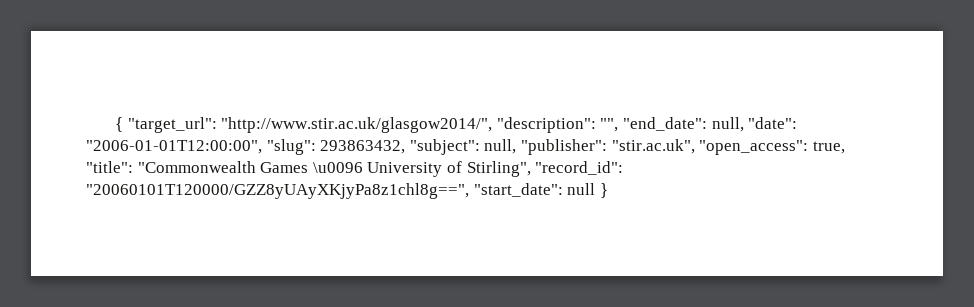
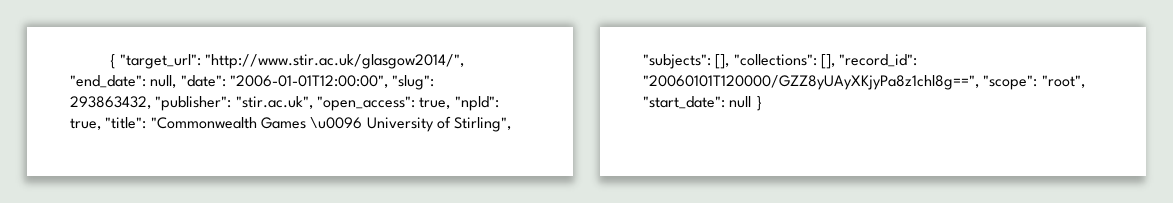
- { "target_url": "http://www.stir.ac.uk/glasgow2014/", "description": "", "end_date": null, "date": "2006-01-01T12:00:00", "slug": 293863432, "subject": null, "publisher": "stir.ac.uk", "open_access": true, "title": "Commonwealth Games \u0096 University of Stirling", "record_id": "20060101T120000/GZZ8yUAyXKjyPa8z1chl8g==", "start_date": null }
+ { "target_url": "http://www.stir.ac.uk/glasgow2014/", "end_date": null, "date": "2006-01-01T12:00:00", "slug": 293863432, "publisher": "stir.ac.uk", "open_access": true, "npld": true, "title": "Commonwealth Games \u0096 University of Stirling", "subjects": [], "collections": [], "record_id": "20060101T120000/GZZ8yUAyXKjyPa8z1chl8g==", "scope": "root", "start_date": null }

